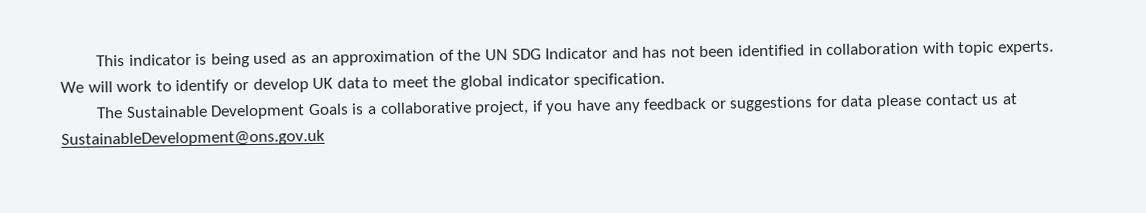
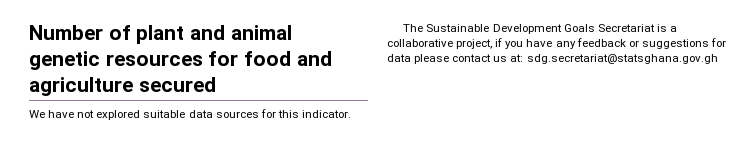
- This indicator is being used as an approximation of the UN SDG Indicator and has not been identified in collaboration with topic experts. We will work to identify or develop UK data to meet the global indicator specification.
+ Number of plant and animal genetic resources for food and agriculture secured
+ We have not explored suitable data sources for this indicator.
- The Sustainable Development Goals is a collaborative project, if you have any feedback or suggestions for data please contact us at SustainableDevelopment@ons.gov.uk
+ The Sustainable Development Goals Secretariat is a collaborative project, if you have any feedback or suggestions for data please contact us at: sdg.secretariat@statsghana.gov.gh

